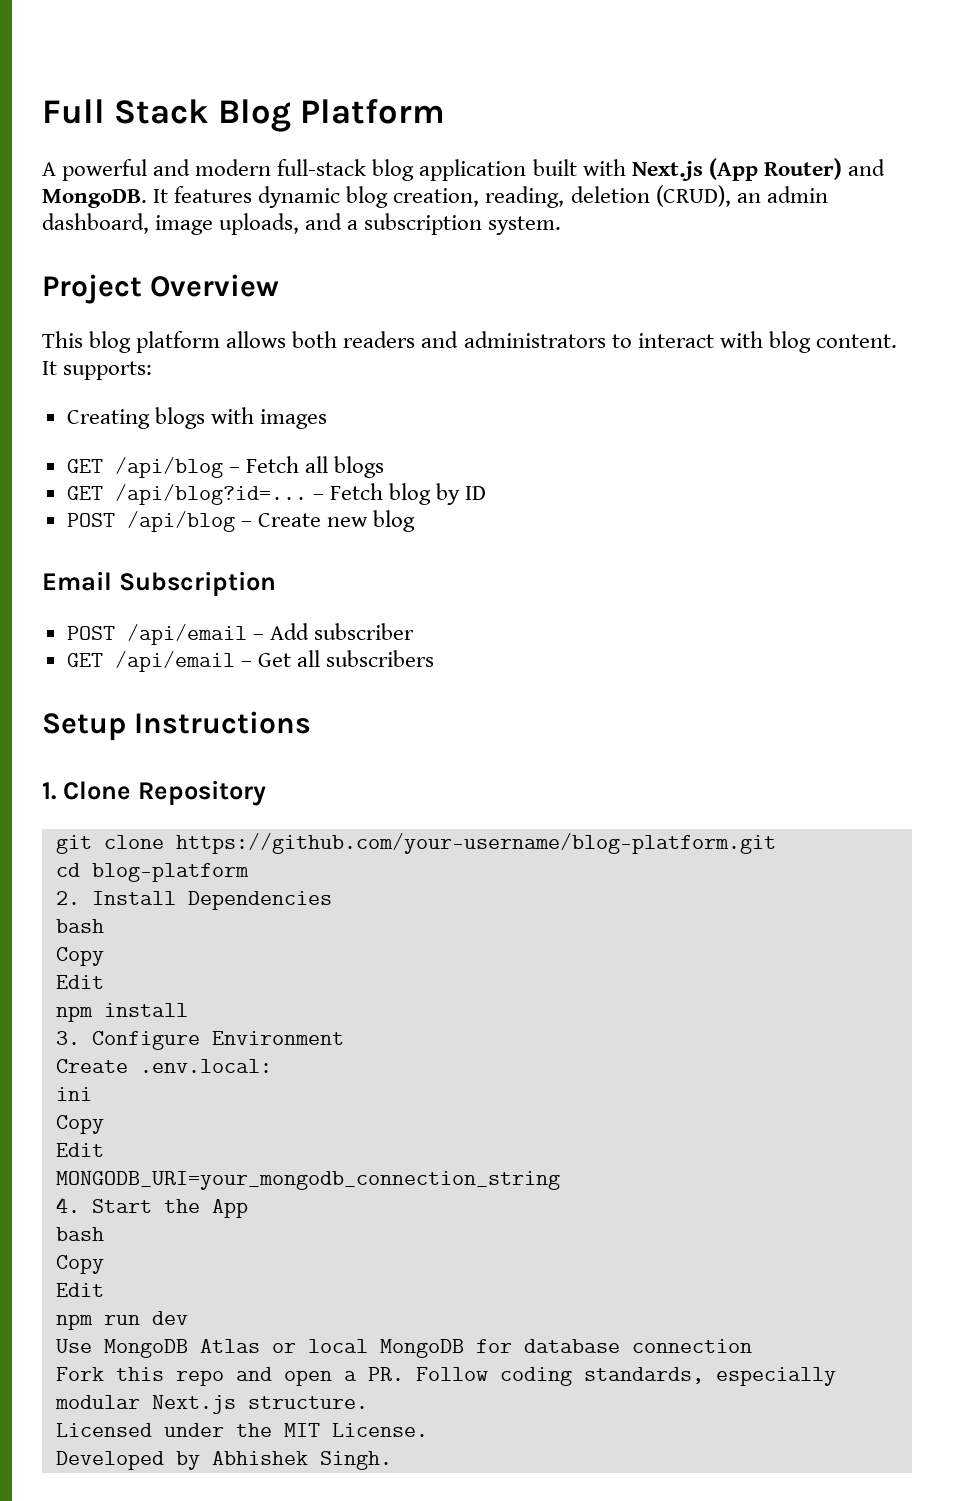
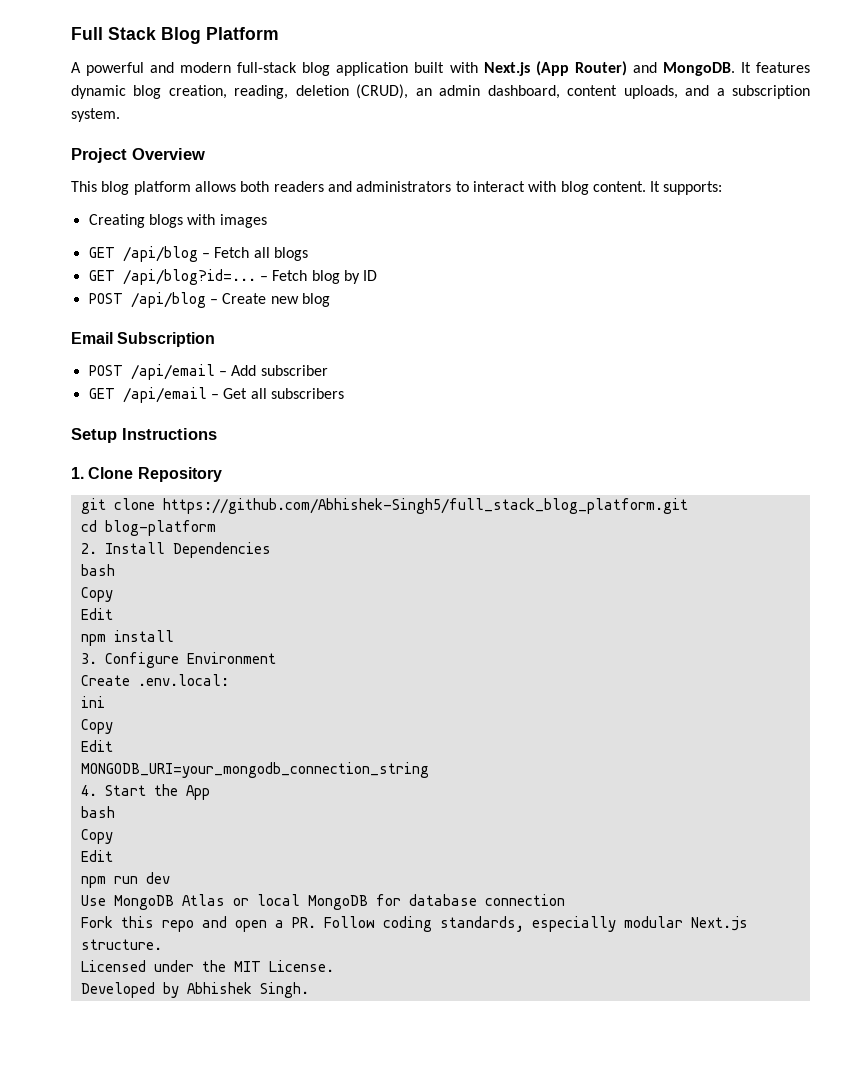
- It features dynamic blog creation, reading, deletion (CRUD), an admin dashboard, image uploads, and a subscription system.
+ It features dynamic blog creation, reading, deletion (CRUD), an admin dashboard, content uploads, and a subscription system.
- git clone https://github.com/your-username/blog-platform.git
+ git clone https://github.com/Abhishek-Singh5/full_stack_blog_platform.git

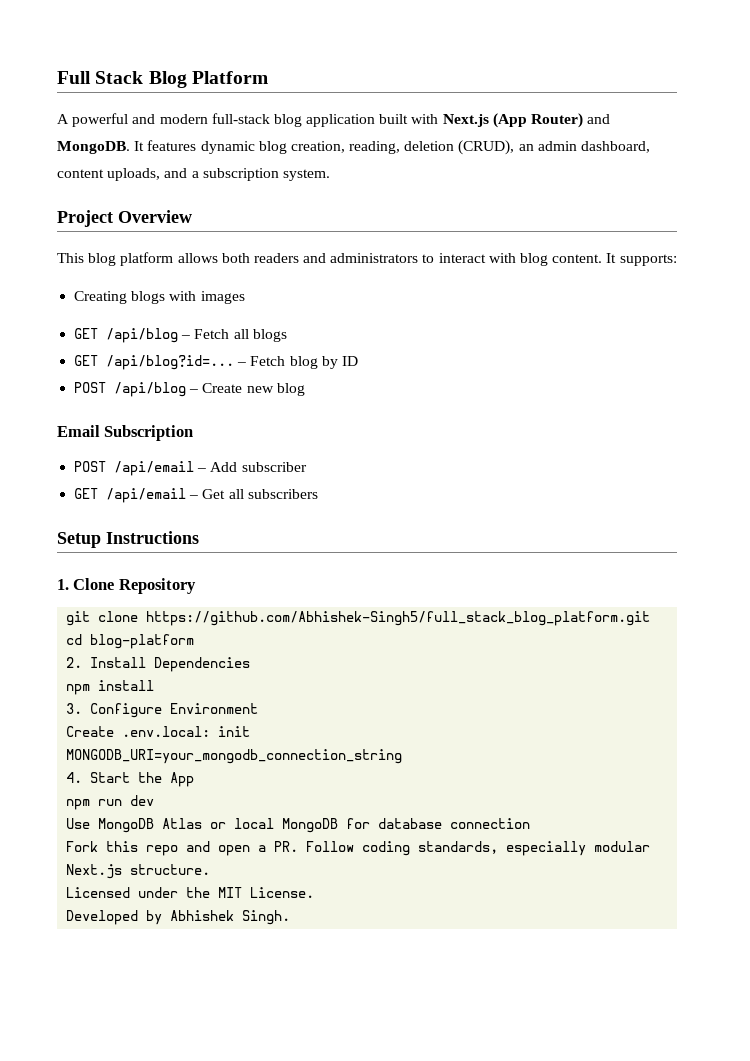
  2. Install Dependencies
- bash
- Copy
- Edit
- Create .env.local:
- ini
- Copy
- Edit
+ Create .env.local: init
  4. Start the App
- bash
- Copy
- Edit

